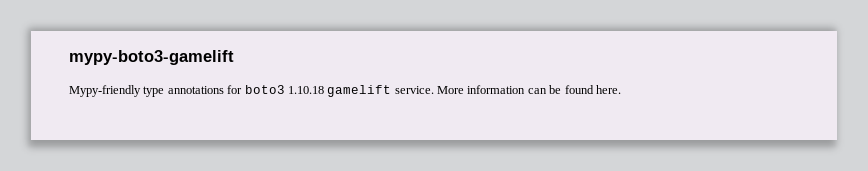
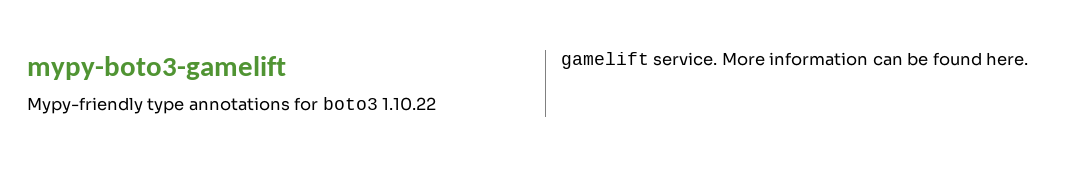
- Mypy-friendly type annotations for boto3 1.10.18 gamelift service.
+ Mypy-friendly type annotations for boto3 1.10.22 gamelift service.

